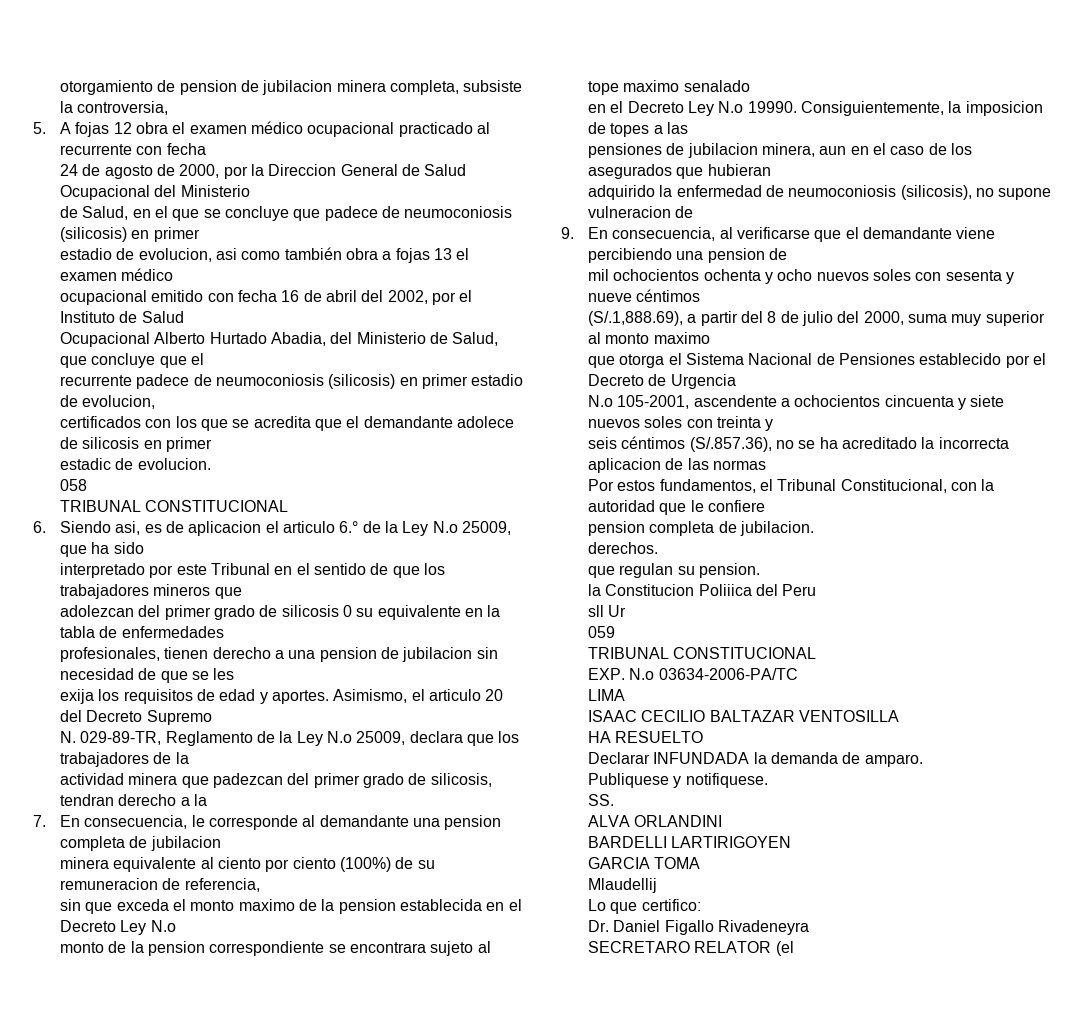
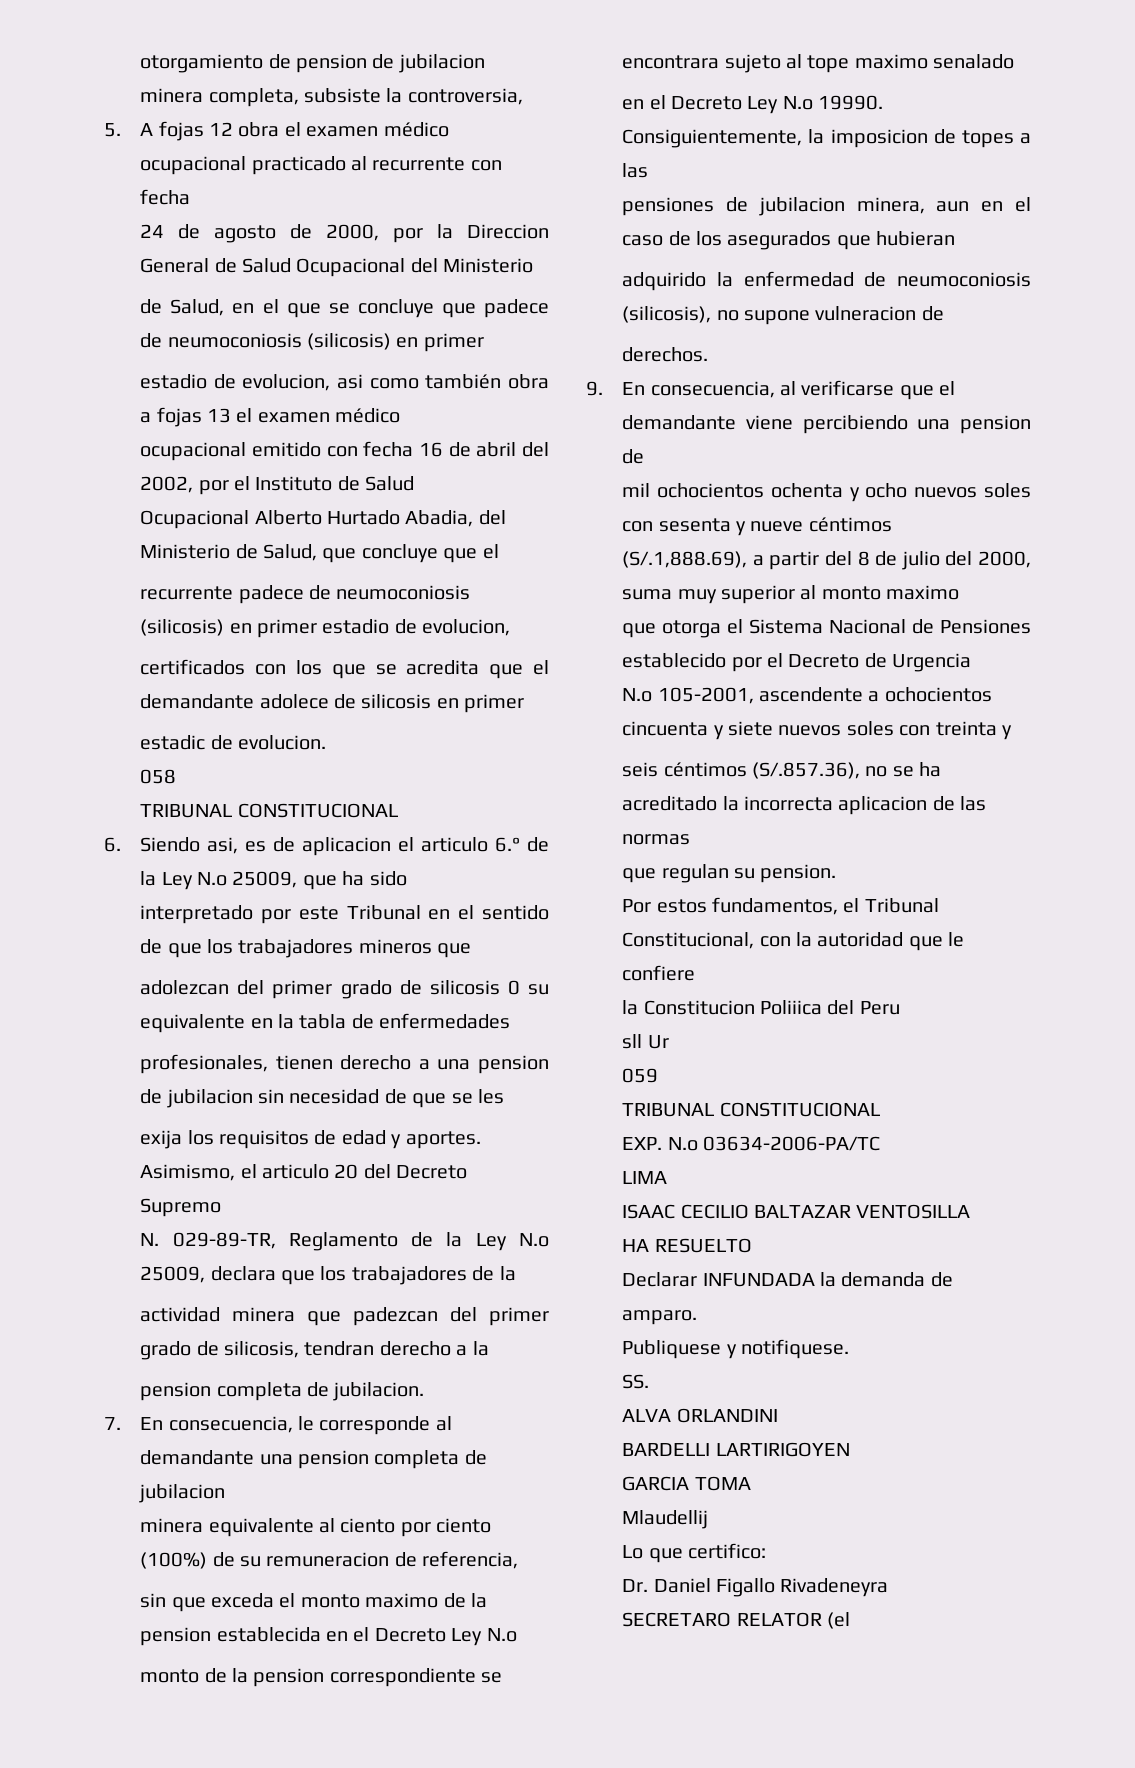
+ pension completa de jubilacion.
+ derechos.
+ que regulan su pension.
- pension completa de jubilacion.
- derechos.
- que regulan su pension.

